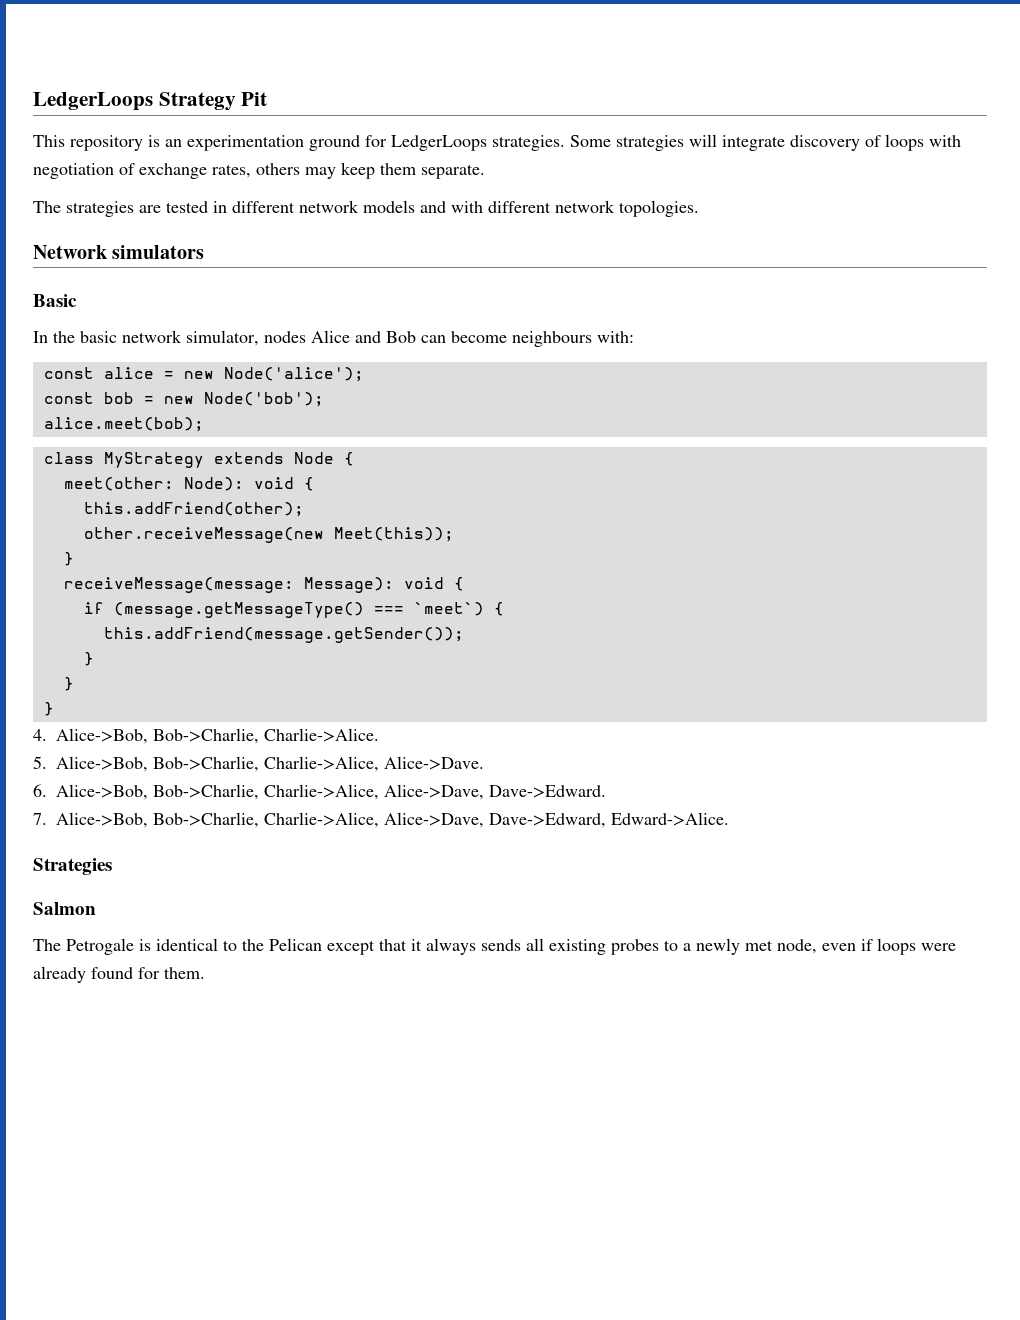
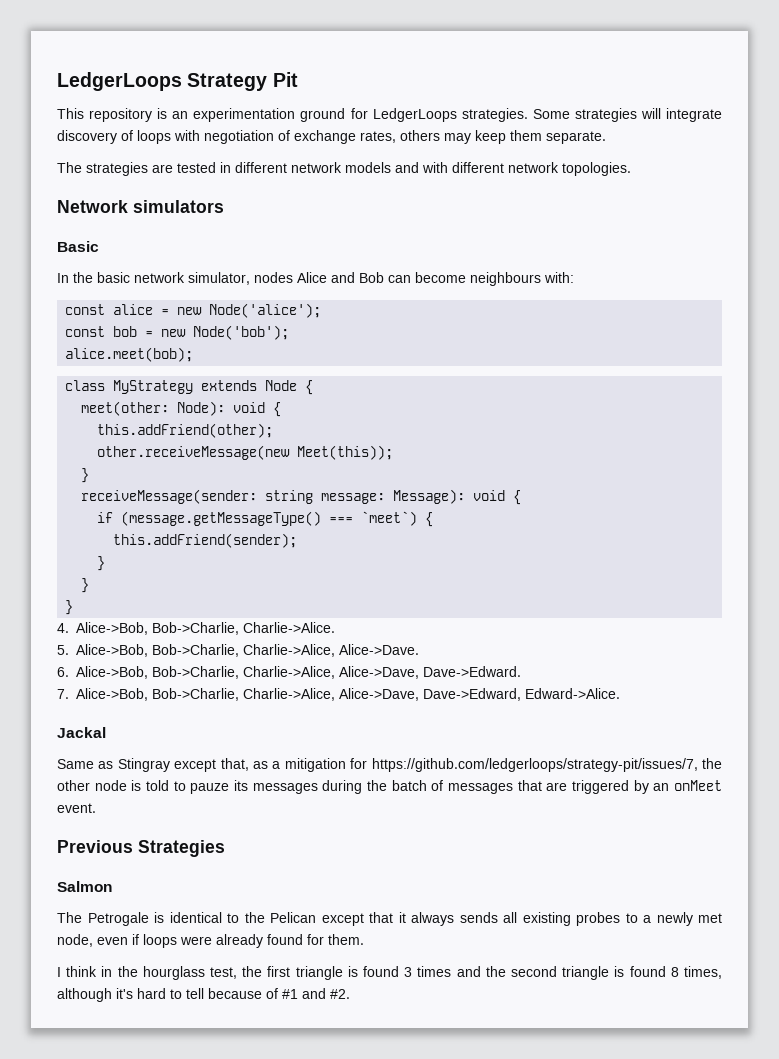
- receiveMessage(message: Message): void {
+ receiveMessage(sender: string message: Message): void {
- this.addFriend(message.getSender());
+ this.addFriend(sender);
- Strategies
+ Jackal
+ Same as Stingray except that, as a mitigation for https://github.com/ledgerloops/strategy-pit/issues/7, the other node is told to pauze its messages during the batch of messages that are triggered by an onMeet event.
+ Previous Strategies
+ I think in the hourglass test, the first triangle is found 3 times and the second triangle is found 8 times, although it's hard to tell because of #1 and #2.

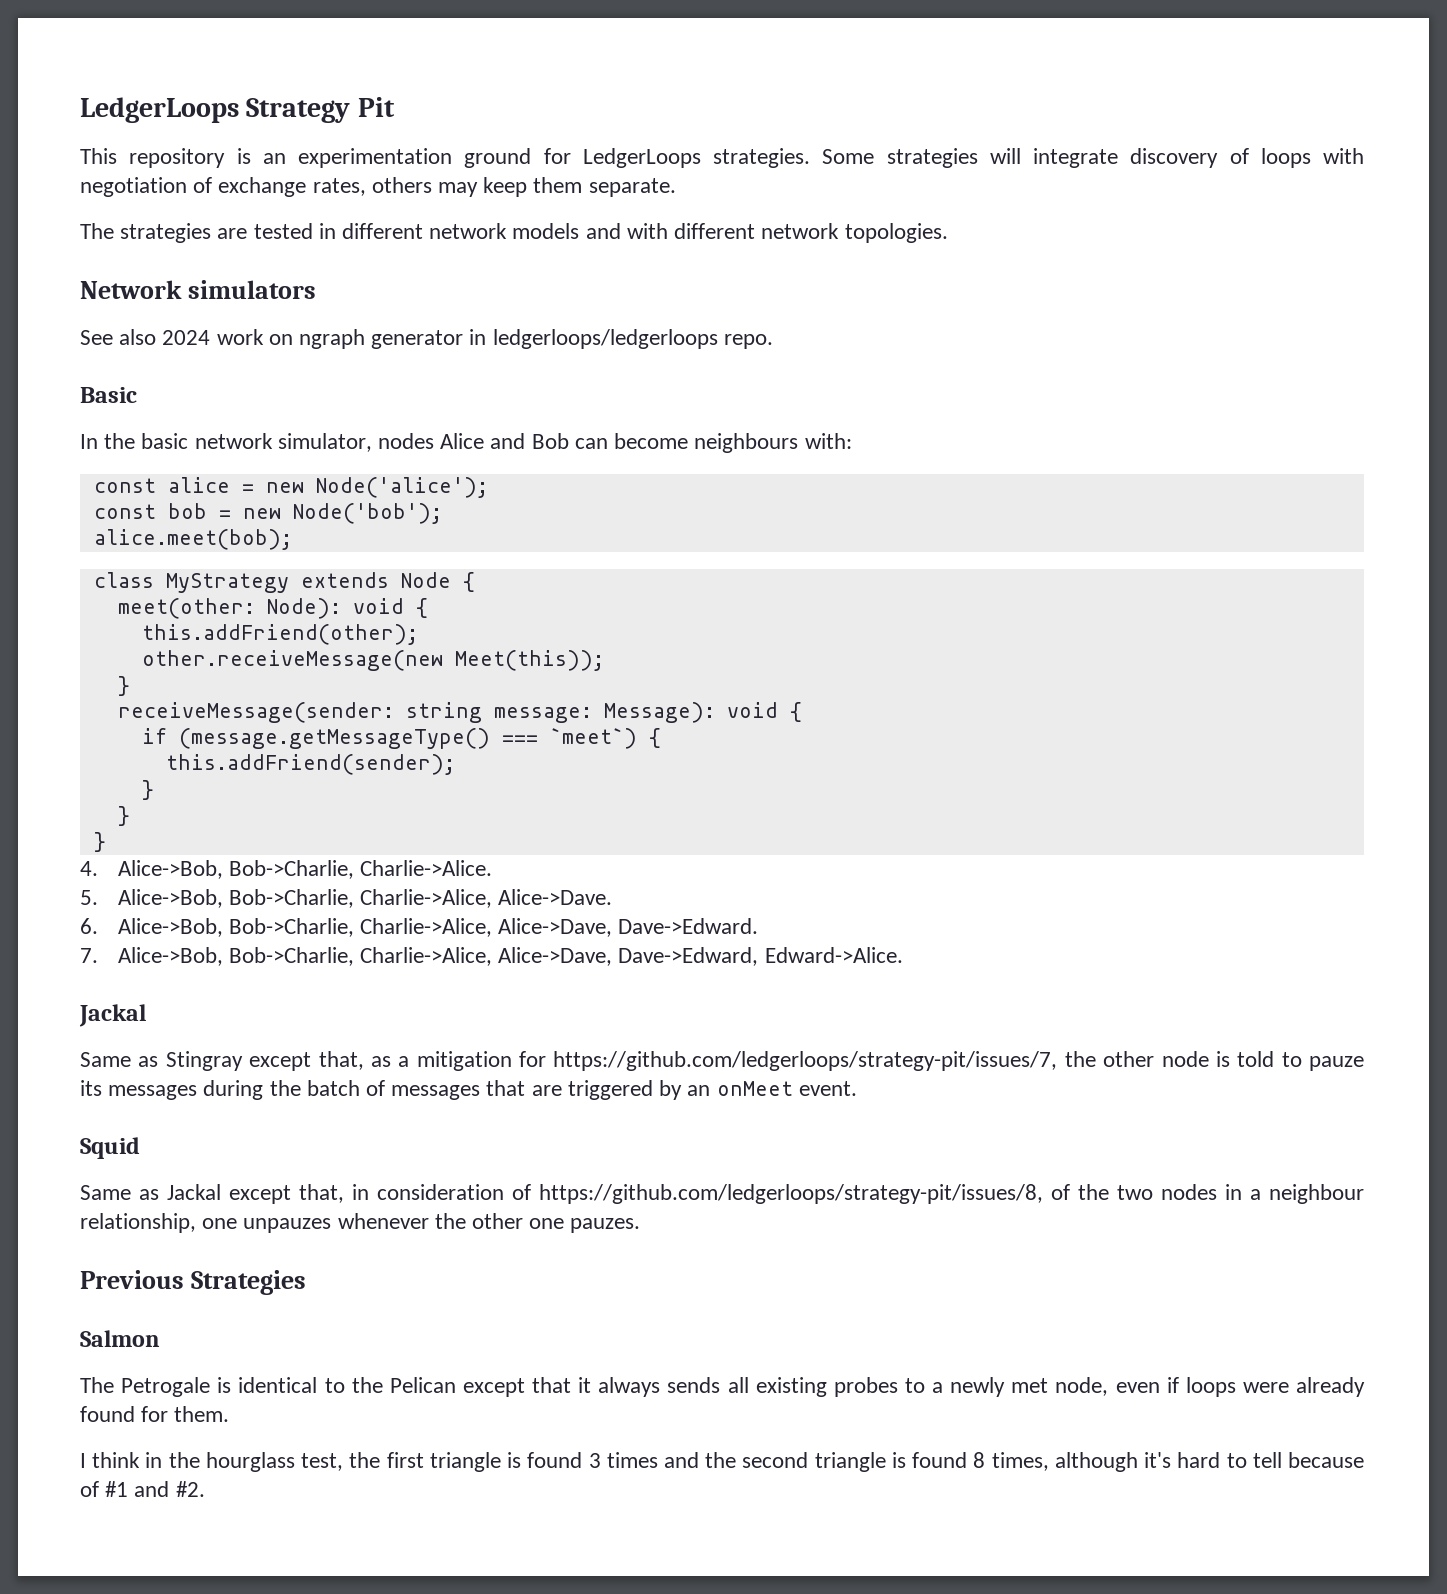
+ See also 2024 work on ngraph generator in ledgerloops/ledgerloops repo.
+ Squid
+ Same as Jackal except that, in consideration of https://github.com/ledgerloops/strategy-pit/issues/8, of the two nodes in a neighbour relationship, one unpauzes whenever the other one pauzes.

